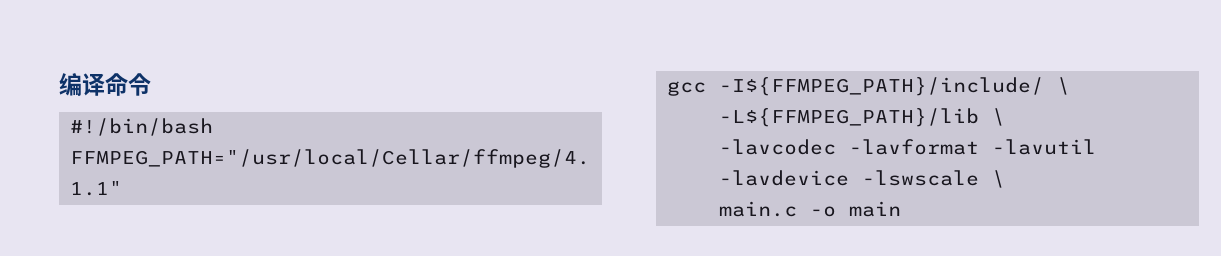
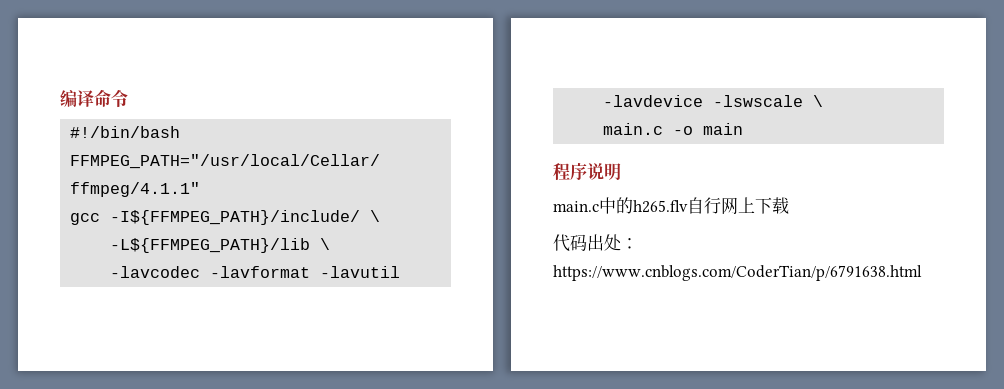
+ 程序说明
+ main.c中的h265.flv自行网上下载
+ 代码出处：https://www.cnblogs.com/CoderTian/p/6791638.html

